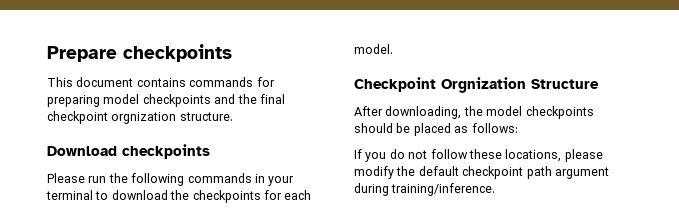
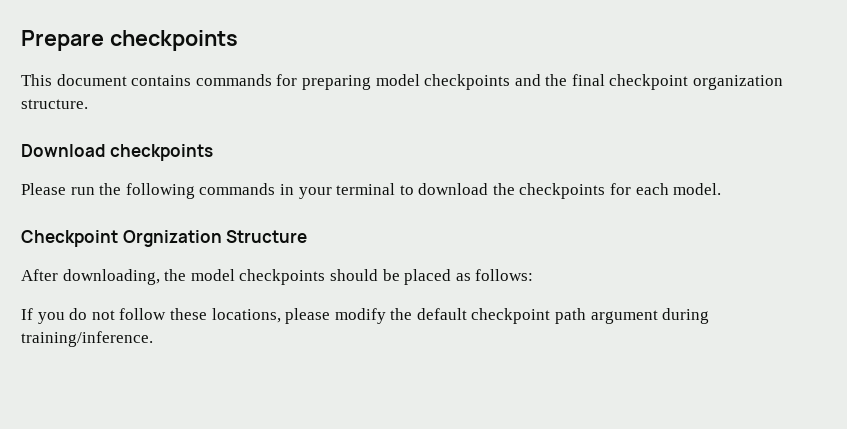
- This document contains commands for preparing model checkpoints and the final checkpoint orgnization structure.
+ This document contains commands for preparing model checkpoints and the final checkpoint organization structure.

